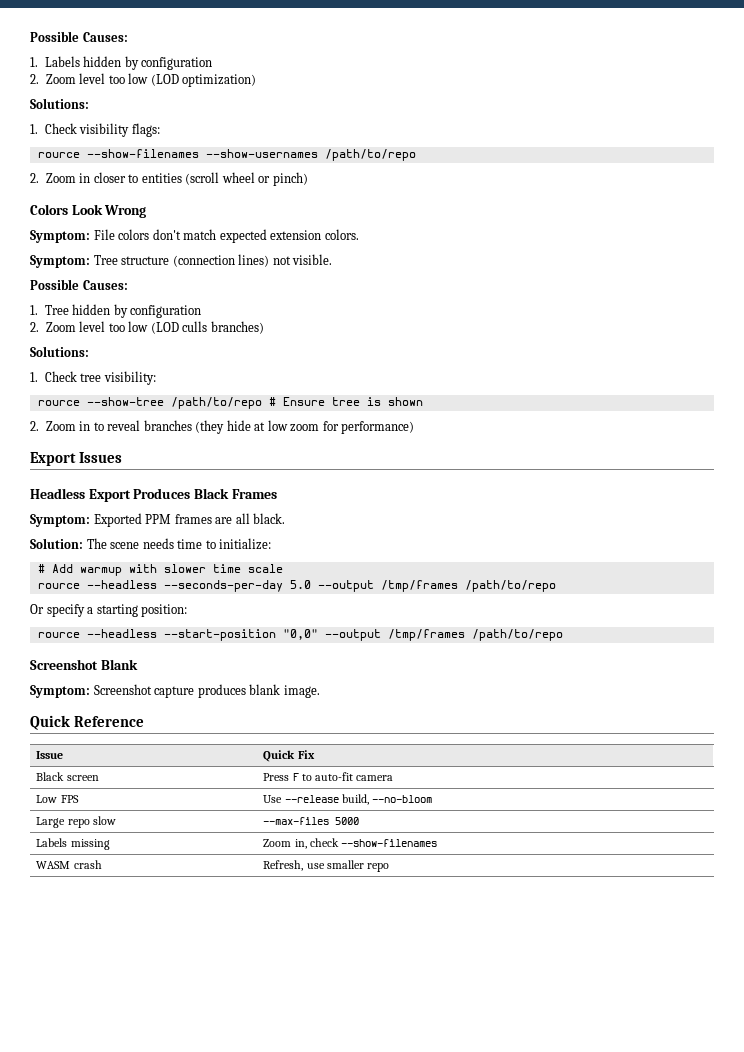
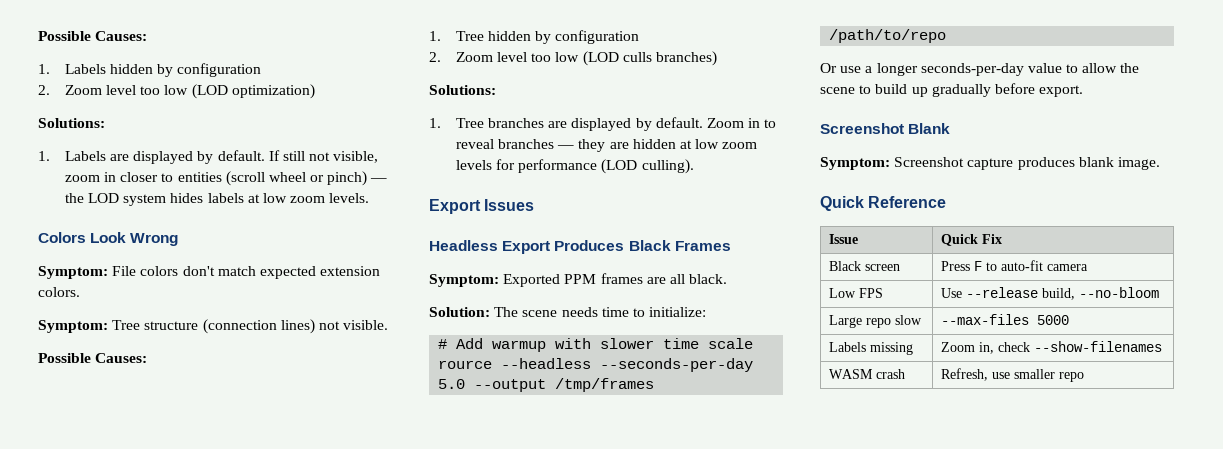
- 1. Check visibility flags:
- rource --show-filenames --show-usernames /path/to/repo
- 2. Zoom in closer to entities (scroll wheel or pinch)
+ 1. Labels are displayed by default. If still not visible, zoom in closer to entities (scroll wheel or pinch) — the LOD system hides labels at low zoom levels.
- 1. Check tree visibility:
- rource --show-tree /path/to/repo # Ensure tree is shown
- 2. Zoom in to reveal branches (they hide at low zoom for performance)
+ 1. Tree branches are displayed by default. Zoom in to reveal branches — they are hidden at low zoom levels for performance (LOD culling).
- Or specify a starting position:
- rource --headless --start-position "0,0" --output /tmp/frames /path/to/repo
+ Or use a longer seconds-per-day value to allow the scene to build up gradually before export.

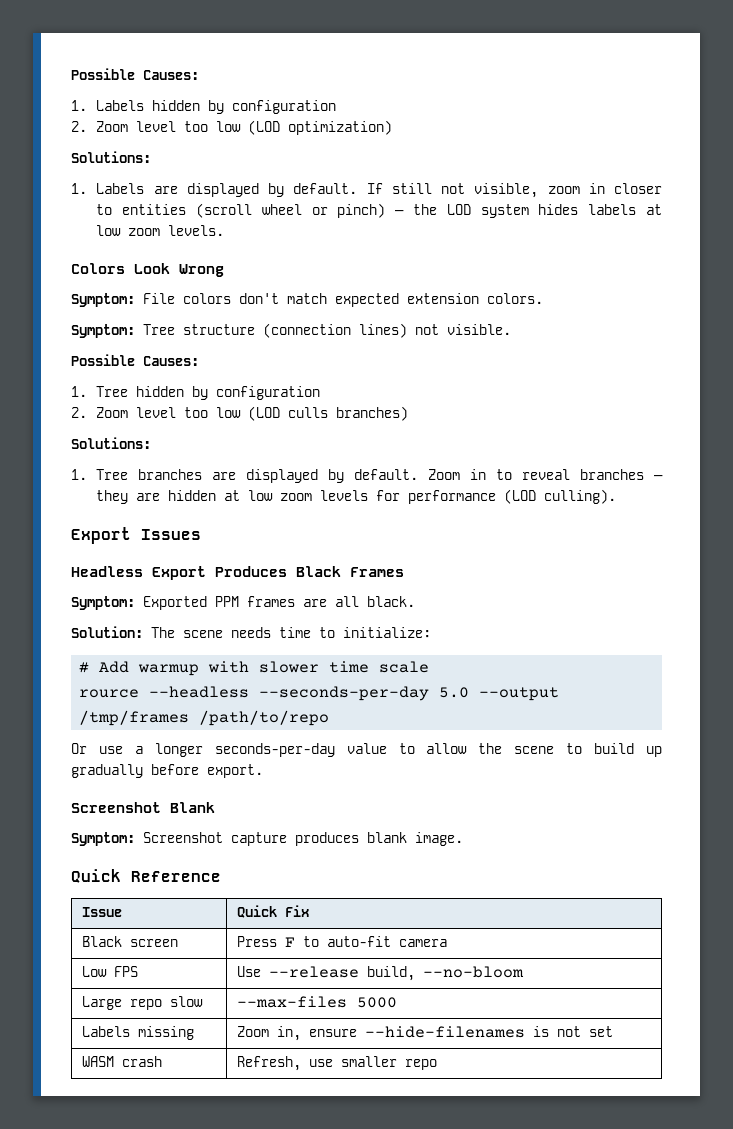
- Labels missing | Zoom in, check --show-filenames
+ Labels missing | Zoom in, ensure --hide-filenames is not set

